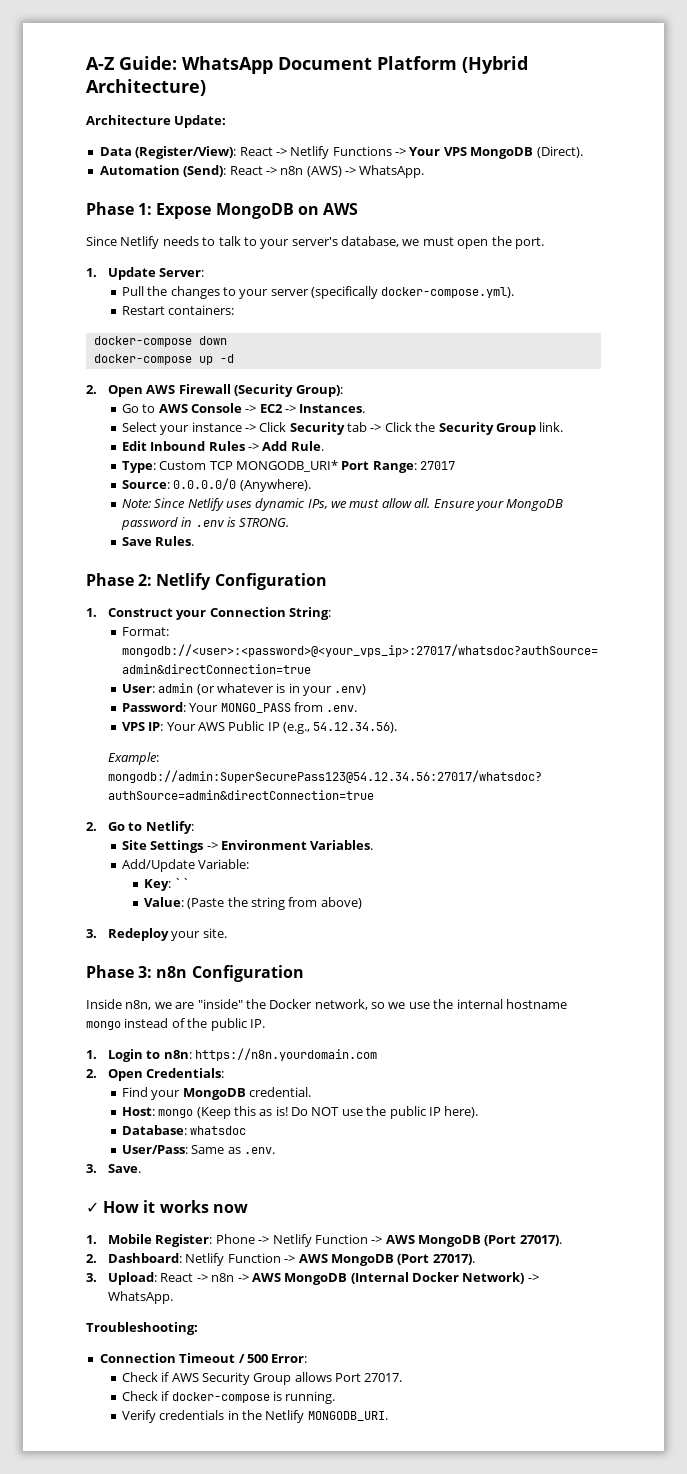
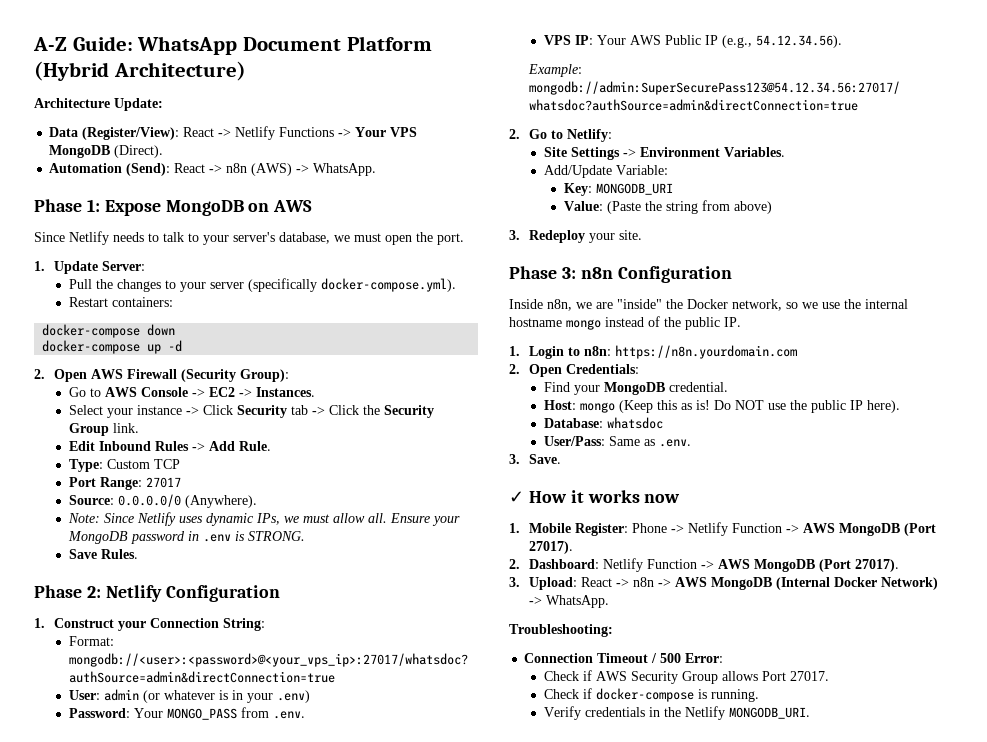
- Type: Custom TCP MONGODB_URI* Port Range: 27017
+ Type: Custom TCP
+ Port Range: 27017
- Key: ``
+ Key: MONGODB_URI

